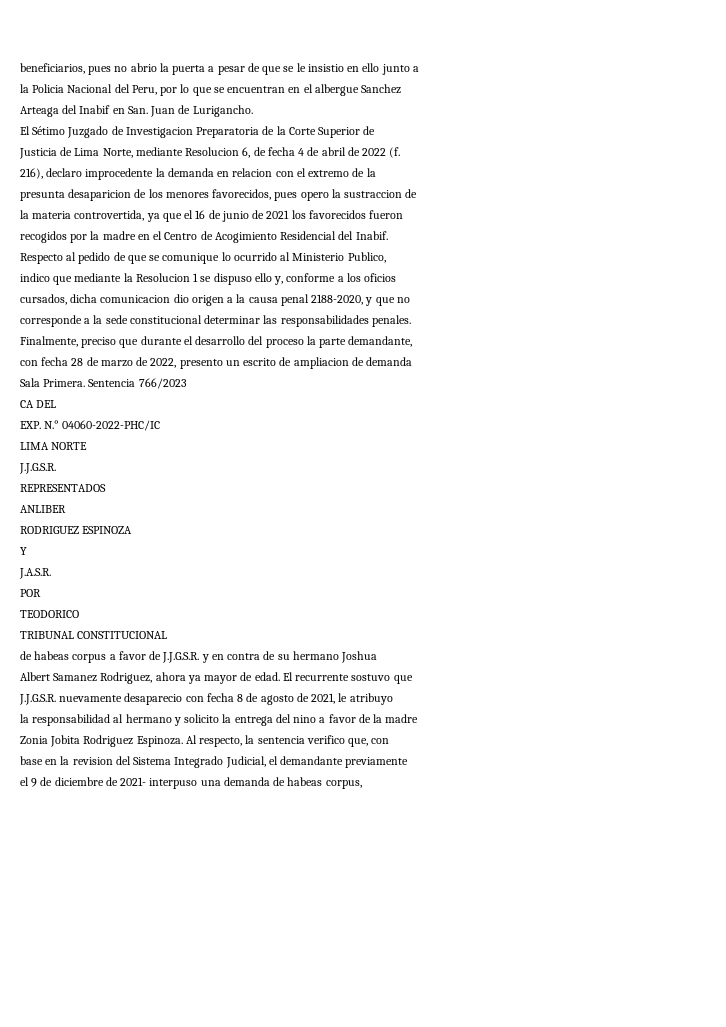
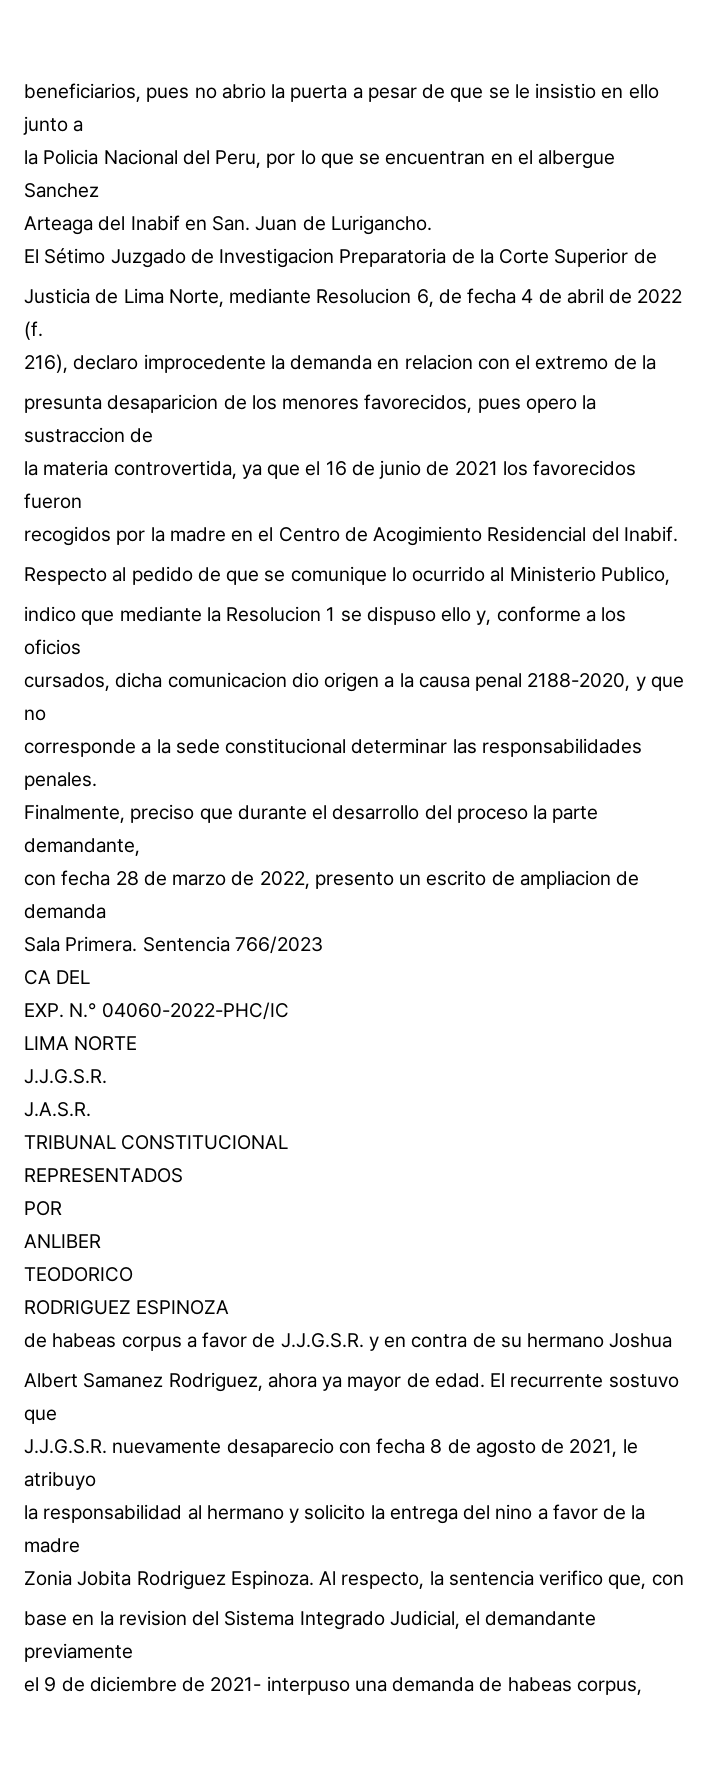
+ J.A.S.R.
+ TRIBUNAL CONSTITUCIONAL
+ POR
+ TEODORICO
- Y
- J.A.S.R.
- POR
- TEODORICO
- TRIBUNAL CONSTITUCIONAL

